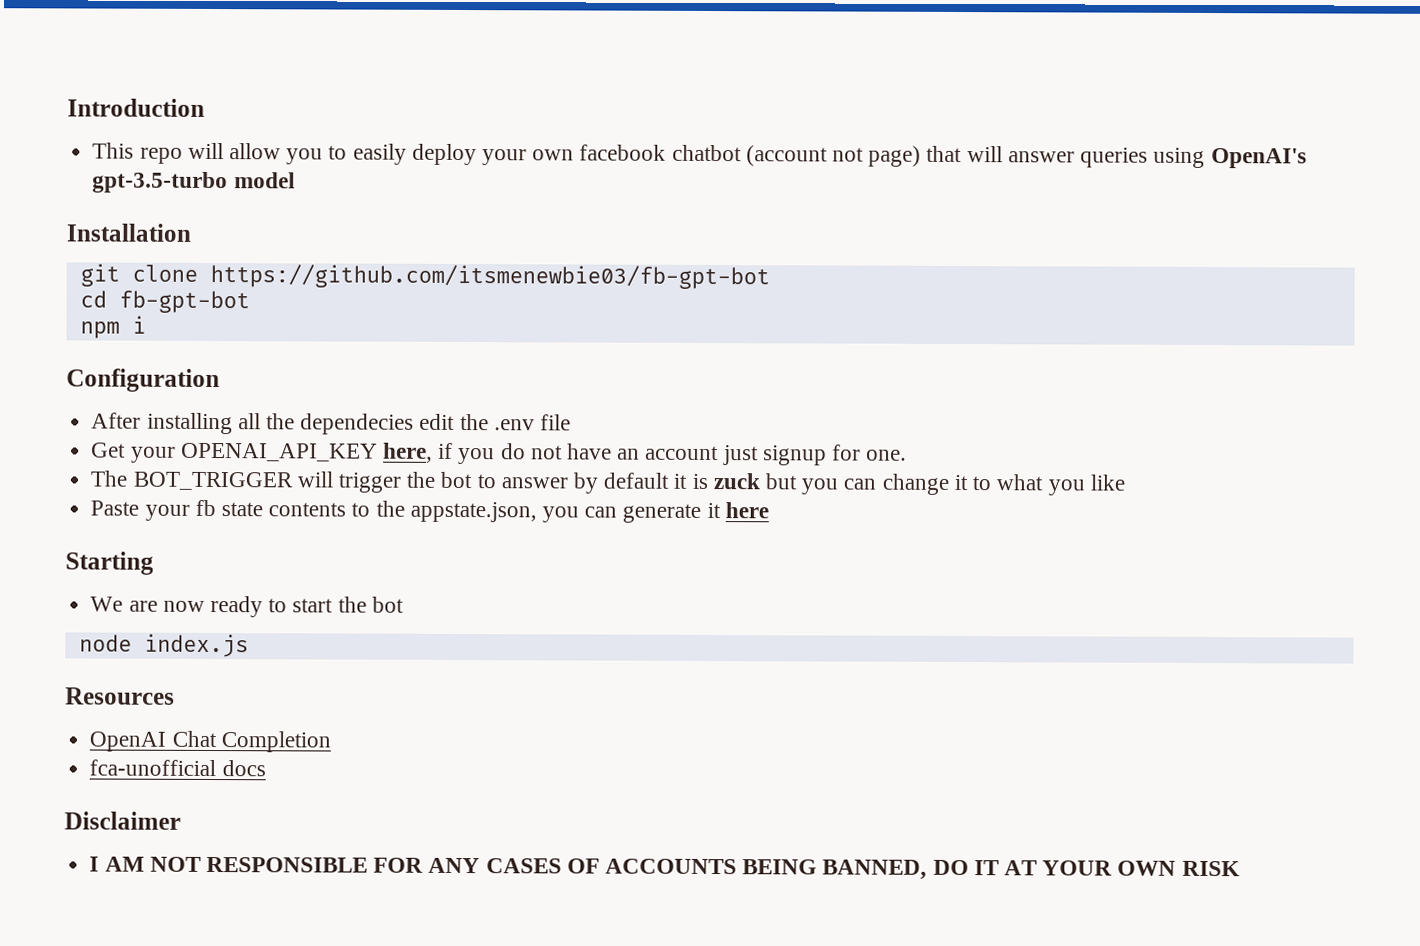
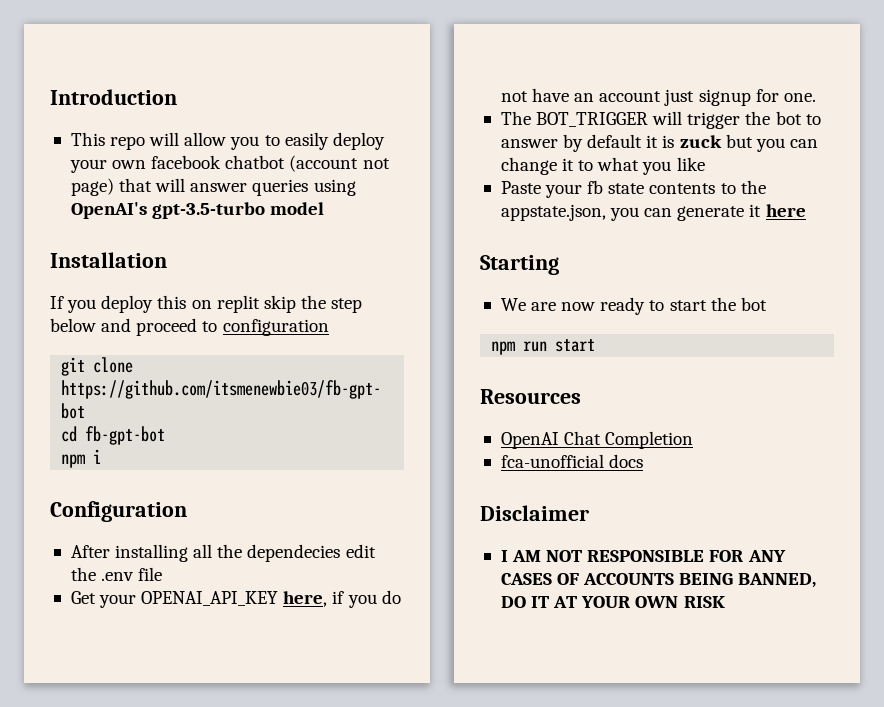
+ If you deploy this on replit skip the step below and proceed to configuration
- node index.js
+ npm run start

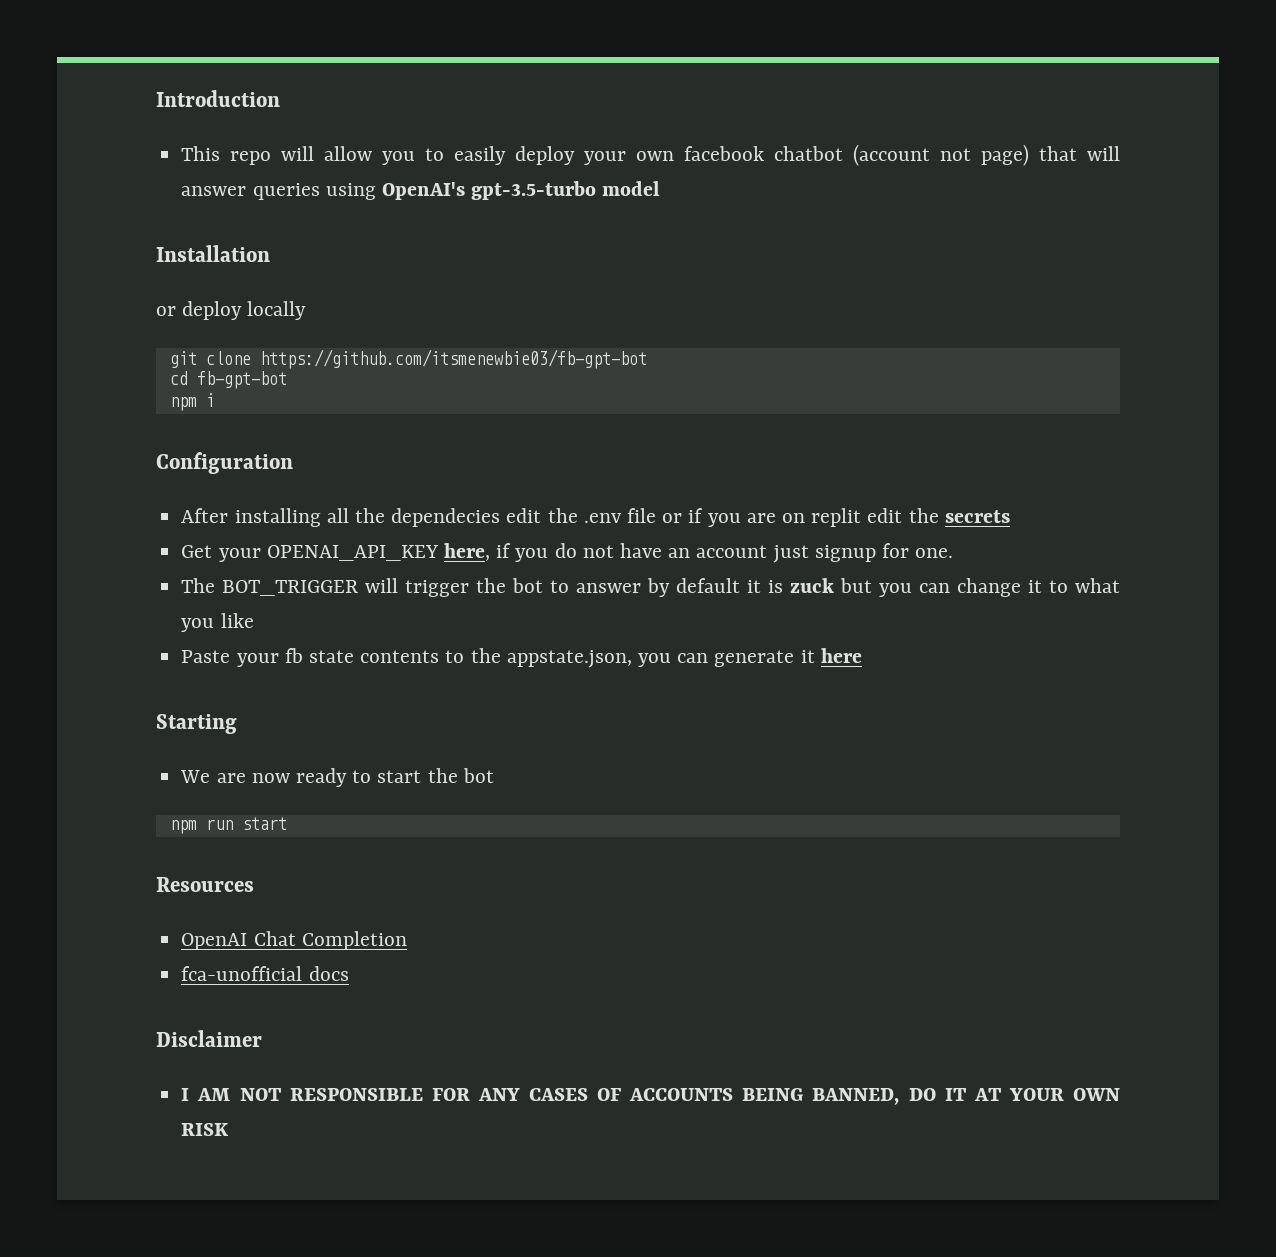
- If you deploy this on replit skip the step below and proceed to configuration
+ or deploy locally
- After installing all the dependecies edit the .env file
+ After installing all the dependecies edit the .env file or if you are on replit edit the secrets

